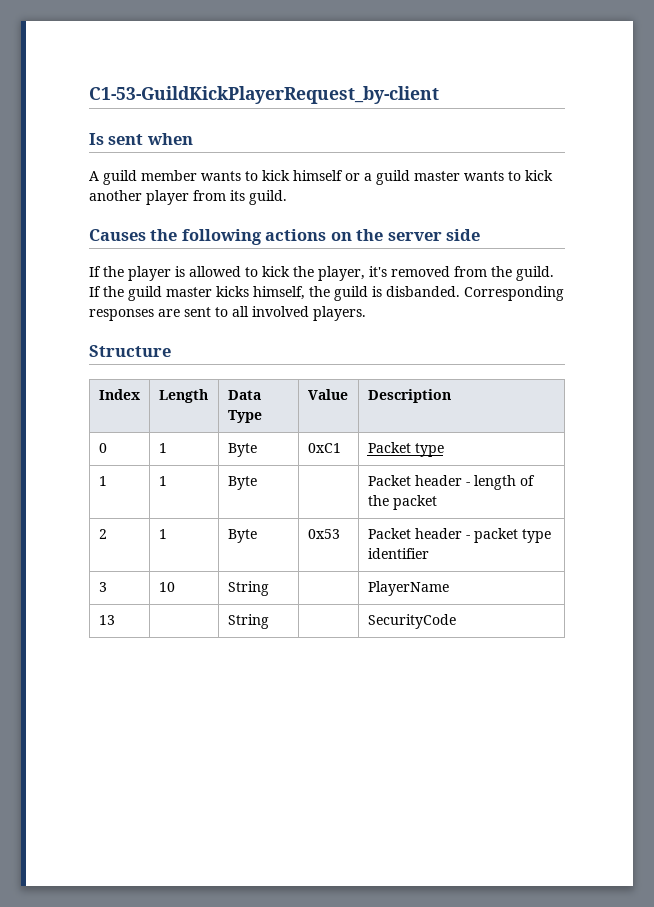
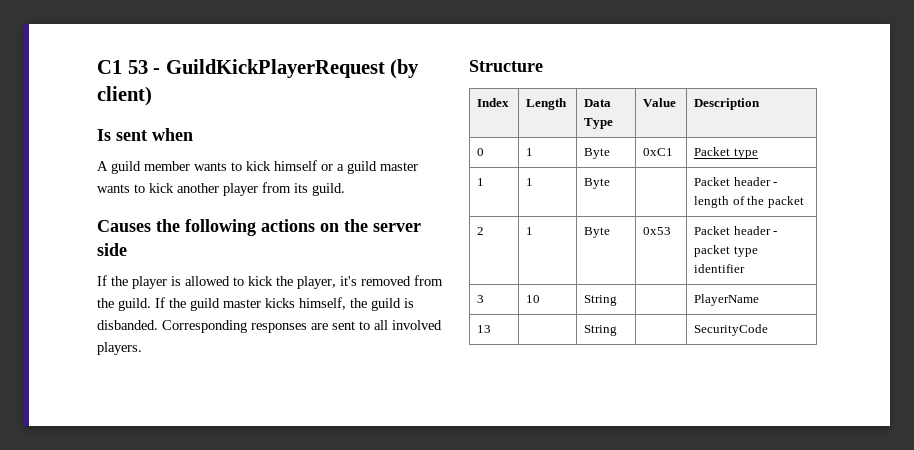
- C1-53-GuildKickPlayerRequest_by-client
+ C1 53 - GuildKickPlayerRequest (by client)

